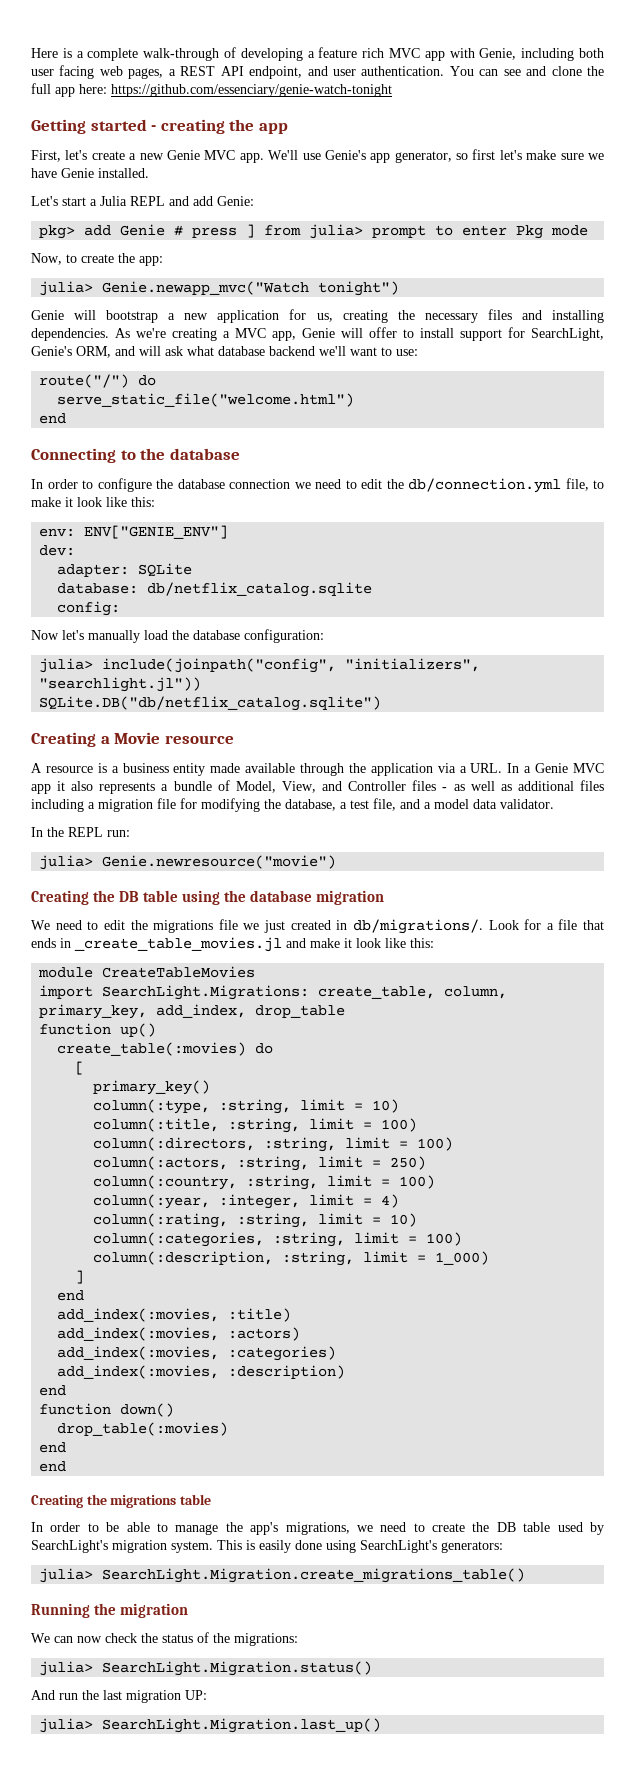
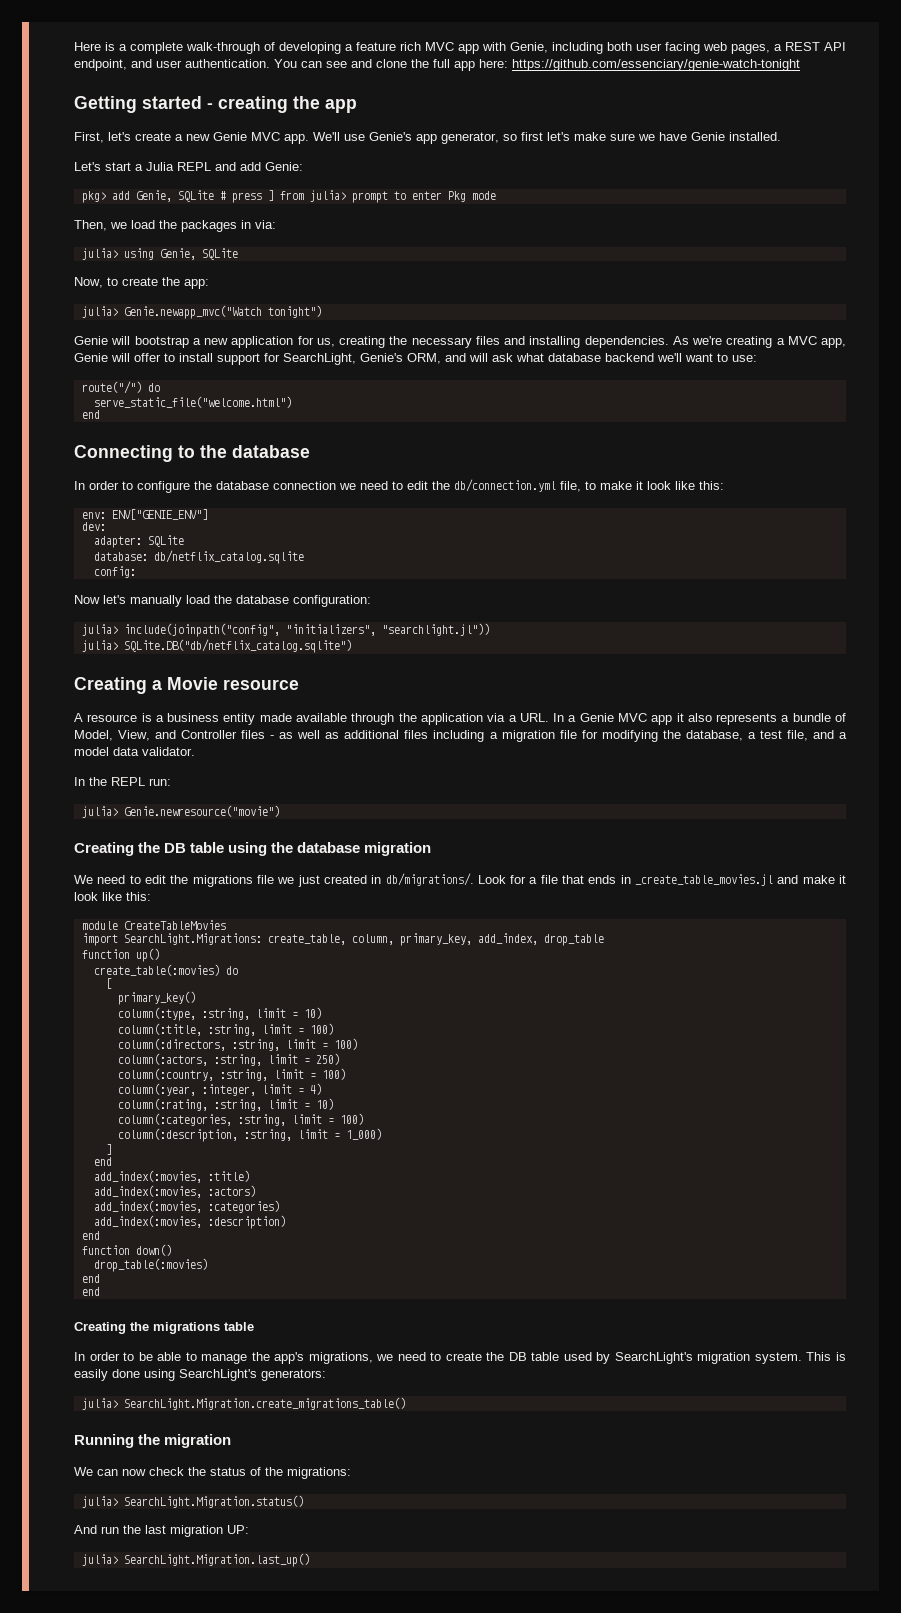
- pkg> add Genie # press ] from julia> prompt to enter Pkg mode
+ pkg> add Genie, SQLite # press ] from julia> prompt to enter Pkg mode
+ Then, we load the packages in via:
+ julia> using Genie, SQLite
- SQLite.DB("db/netflix_catalog.sqlite")
+ julia> SQLite.DB("db/netflix_catalog.sqlite")

